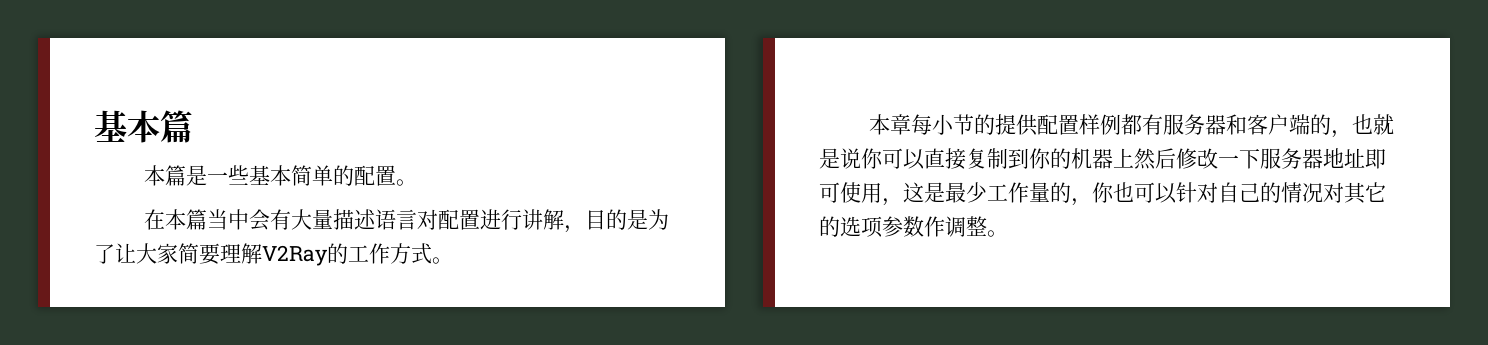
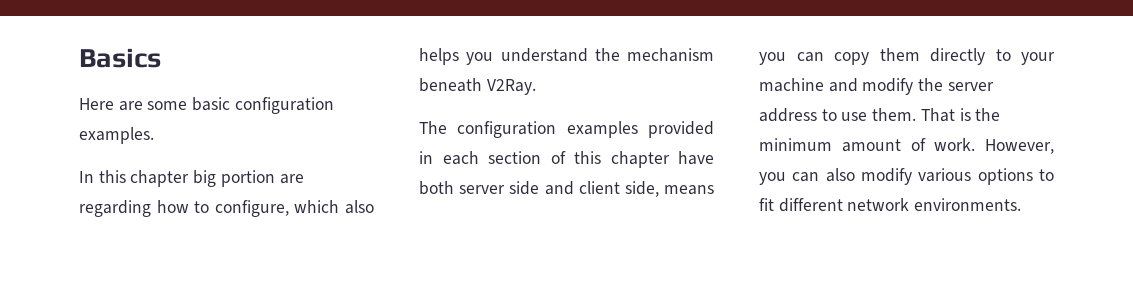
- 基本篇
- 本篇是一些基本简单的配置。
- 在本篇当中会有大量描述语言对配置进行讲解，目的是为了让大家简要理解V2Ray的工作方式。
- 本章每小节的提供配置样例都有服务器和客户端的，也就是说你可以直接复制到你的机器上然后修改一下服务器地址即可使用，这是最少工作量的，你也可以针对自己的情况对其它的选项参数作调整。
+ Basics
+ Here are some basic configuration examples.
+ In this chapter big portion are regarding how to configure, which also helps you understand the mechanism beneath V2Ray.
+ The configuration examples provided in each section of this chapter have both server side and client side, means you can copy them directly to your machine and modify the server address to use them. That is the minimum amount of work. However, you can also modify various options to fit different network environments.

